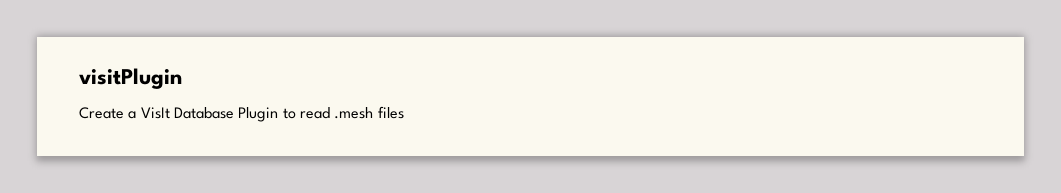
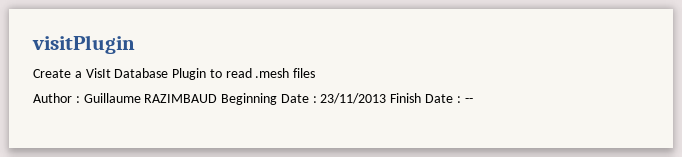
+ Author : Guillaume RAZIMBAUD Beginning Date : 23/11/2013 Finish Date : --

